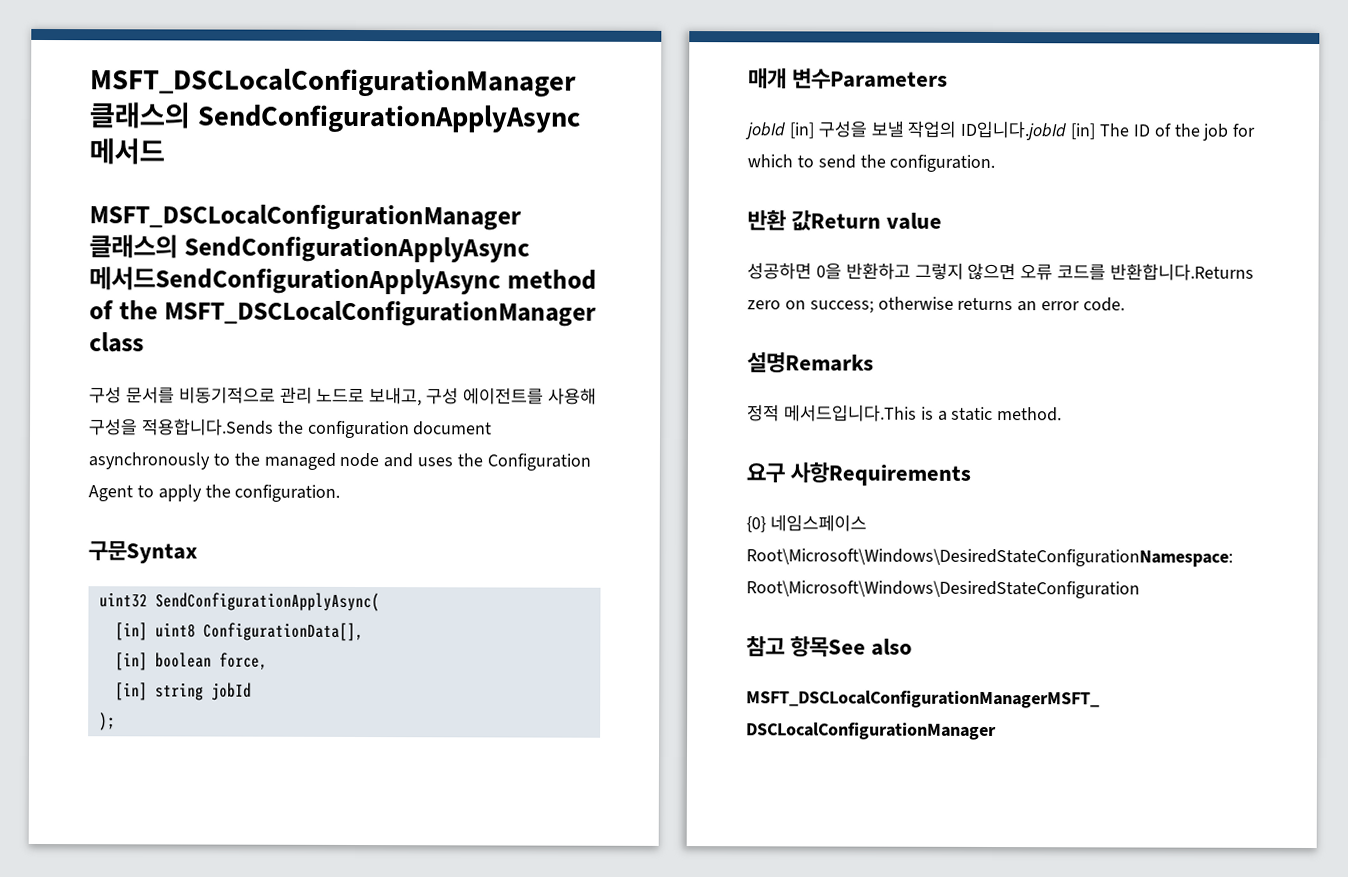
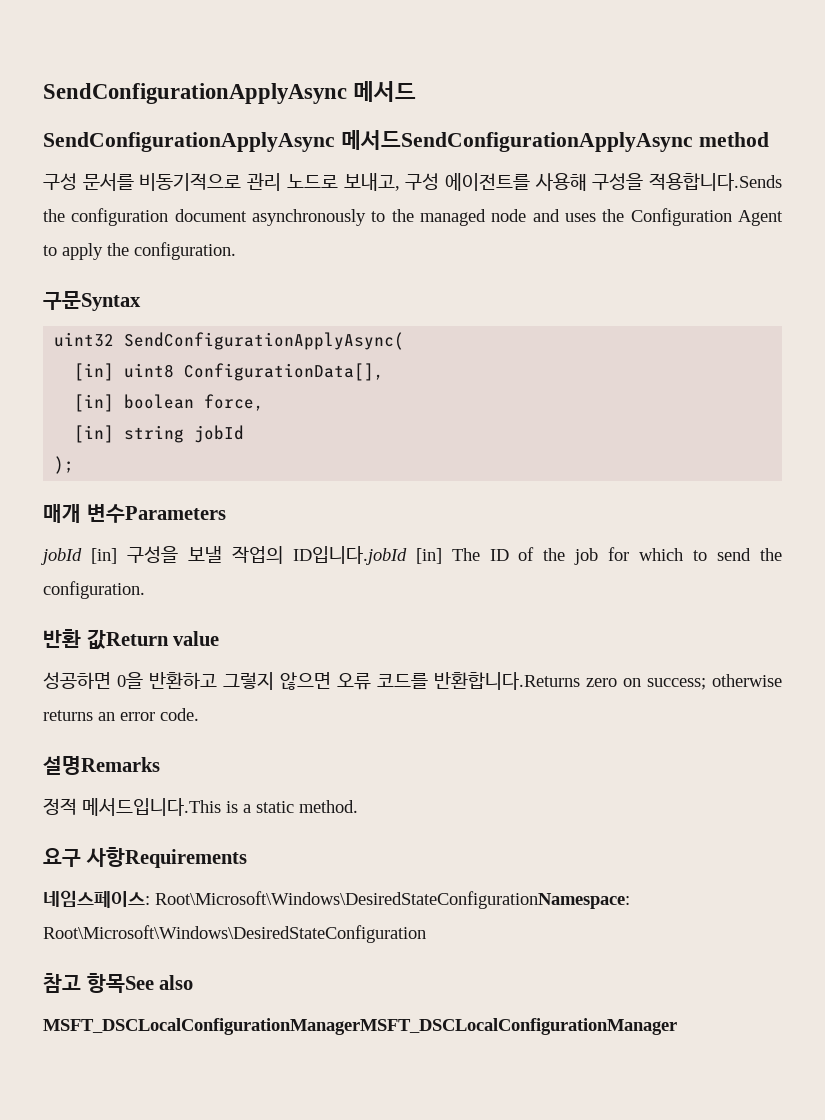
- MSFT_DSCLocalConfigurationManager 클래스의 SendConfigurationApplyAsync 메서드
+ SendConfigurationApplyAsync 메서드
- MSFT_DSCLocalConfigurationManager 클래스의 SendConfigurationApplyAsync 메서드SendConfigurationApplyAsync method of the MSFT_DSCLocalConfigurationManager class
+ SendConfigurationApplyAsync 메서드SendConfigurationApplyAsync method
- {0} 네임스페이스 Root\Microsoft\Windows\DesiredStateConfigurationNamespace: Root\Microsoft\Windows\DesiredStateConfiguration
+ 네임스페이스: Root\Microsoft\Windows\DesiredStateConfigurationNamespace: Root\Microsoft\Windows\DesiredStateConfiguration

